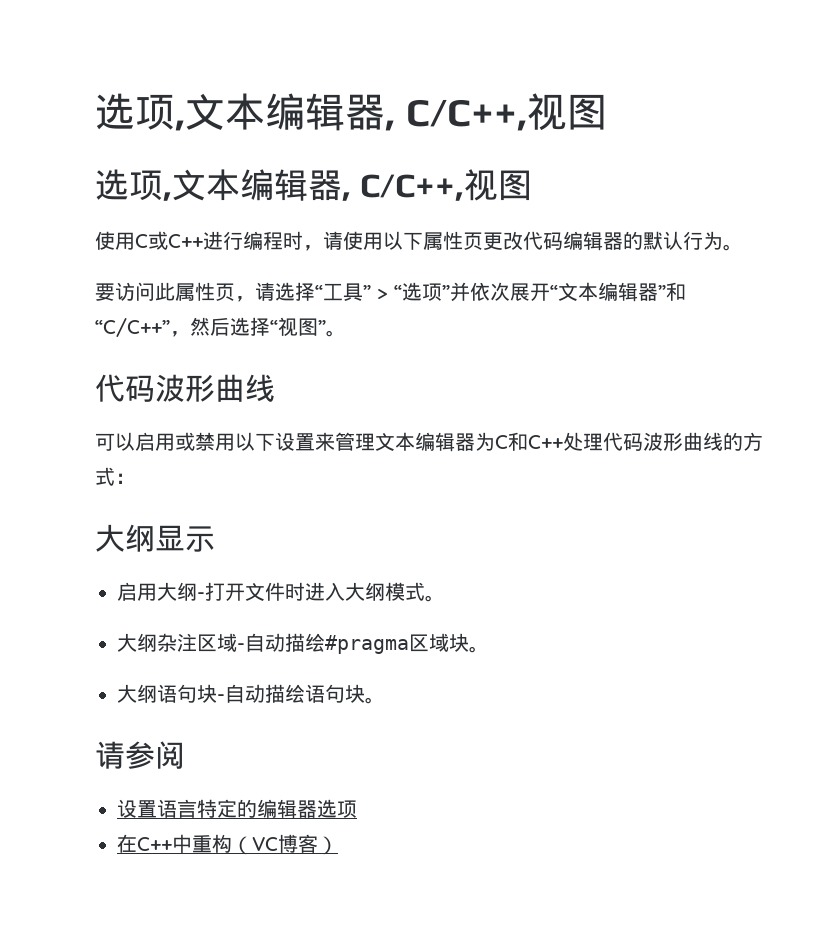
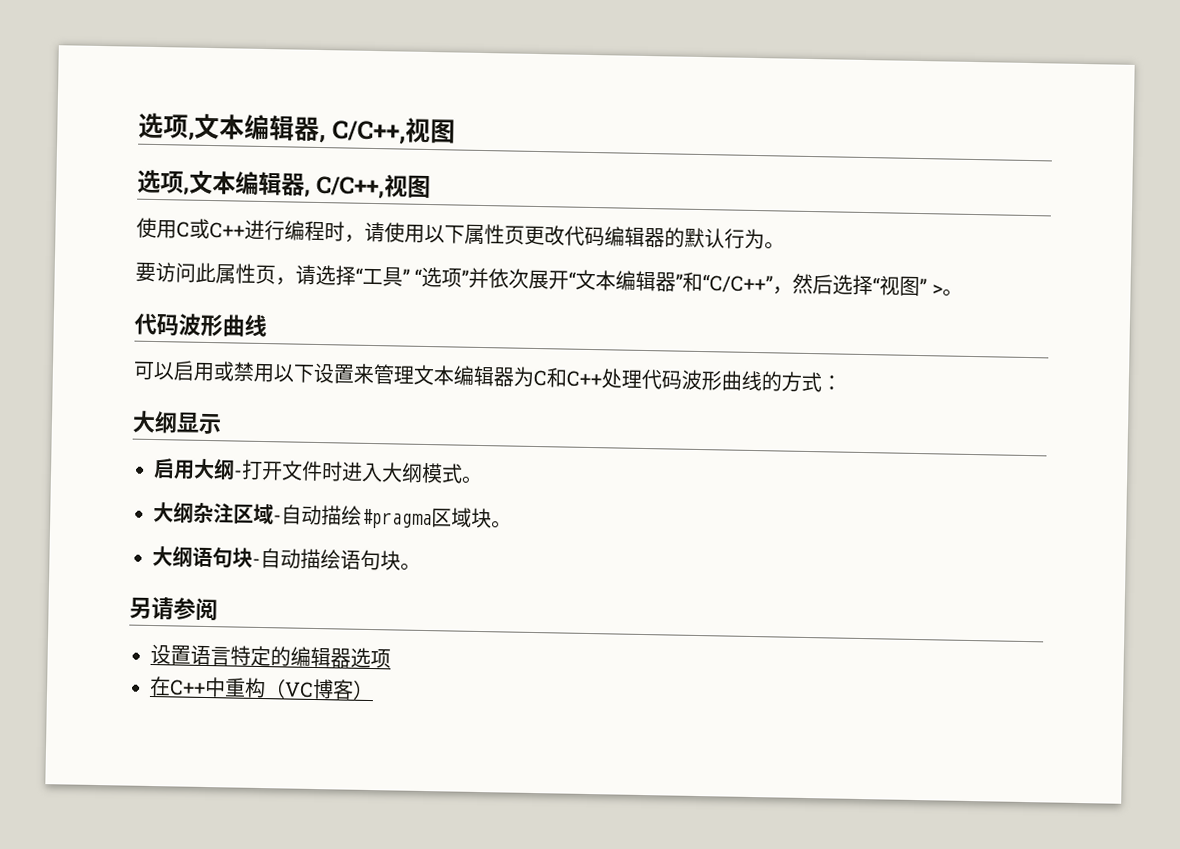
- 要访问此属性页，请选择“工具” > “选项”并依次展开“文本编辑器”和“C/C++”，然后选择“视图”。
+ 要访问此属性页，请选择“工具” “选项”并依次展开“文本编辑器”和“C/C++”，然后选择“视图” >。
- 请参阅
+ 另请参阅

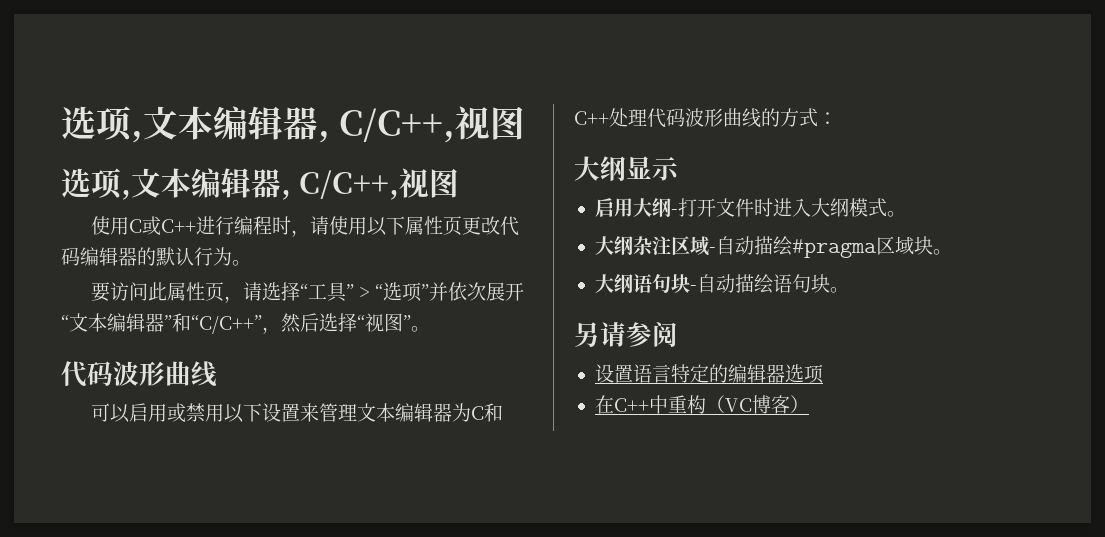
- 要访问此属性页，请选择“工具” “选项”并依次展开“文本编辑器”和“C/C++”，然后选择“视图” >。
+ 要访问此属性页，请选择“工具” > “选项”并依次展开“文本编辑器”和“C/C++”，然后选择“视图”。

